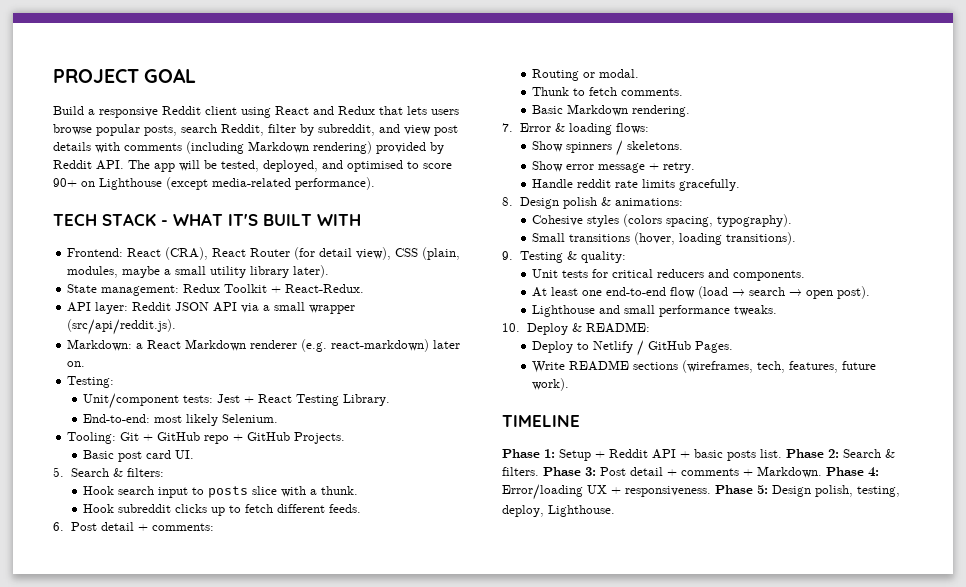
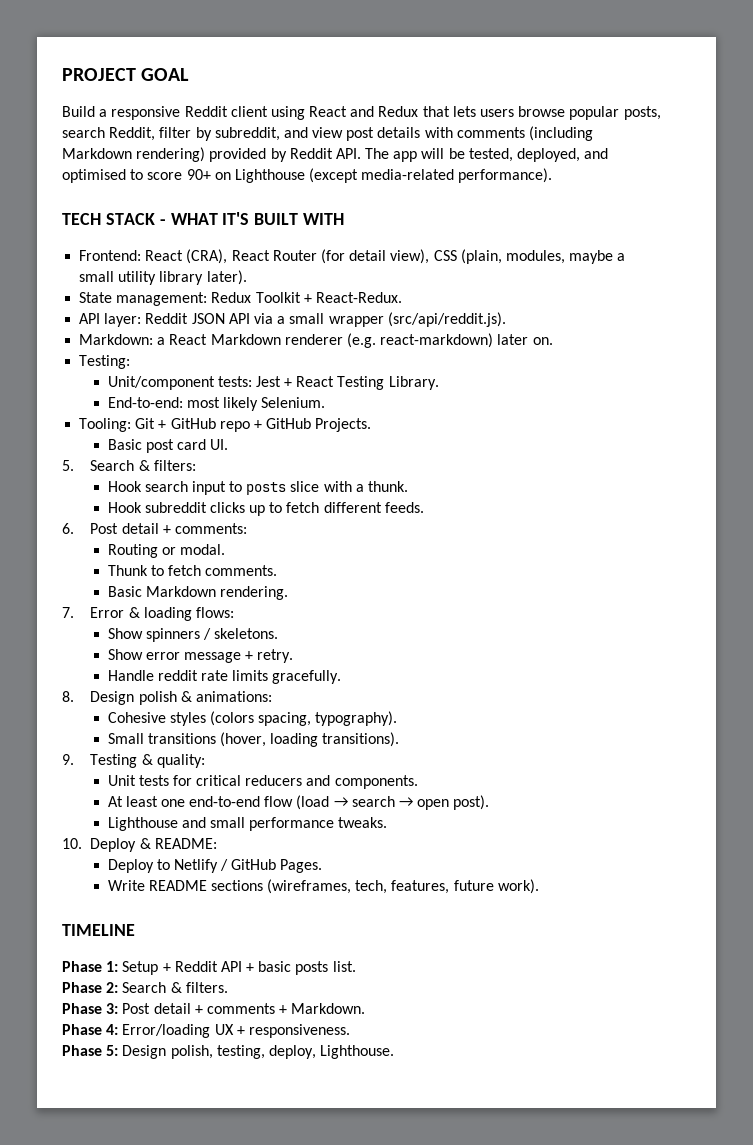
- Phase 1: Setup + Reddit API + basic posts list. Phase 2: Search & filters. Phase 3: Post detail + comments + Markdown. Phase 4: Error/loading UX + responsiveness. Phase 5: Design polish, testing, deploy, Lighthouse.
+ Phase 1: Setup + Reddit API + basic posts list.
+ Phase 2: Search & filters.
+ Phase 3: Post detail + comments + Markdown.
+ Phase 4: Error/loading UX + responsiveness.
+ Phase 5: Design polish, testing, deploy, Lighthouse.

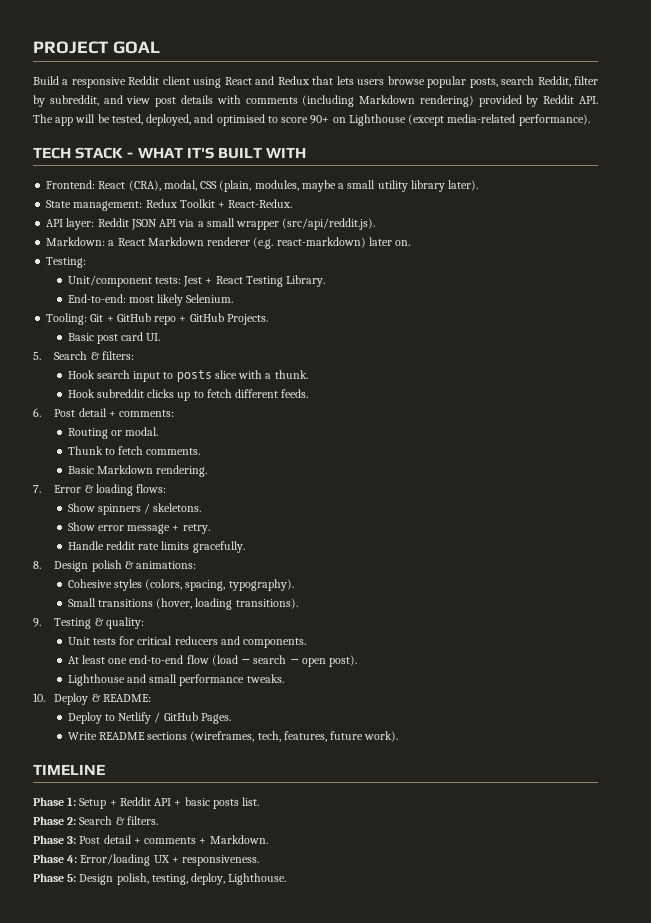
- Frontend: React (CRA), React Router (for detail view), CSS (plain, modules, maybe a small utility library later).
+ Frontend: React (CRA), modal, CSS (plain, modules, maybe a small utility library later).
- Cohesive styles (colors spacing, typography).
+ Cohesive styles (colors, spacing, typography).

